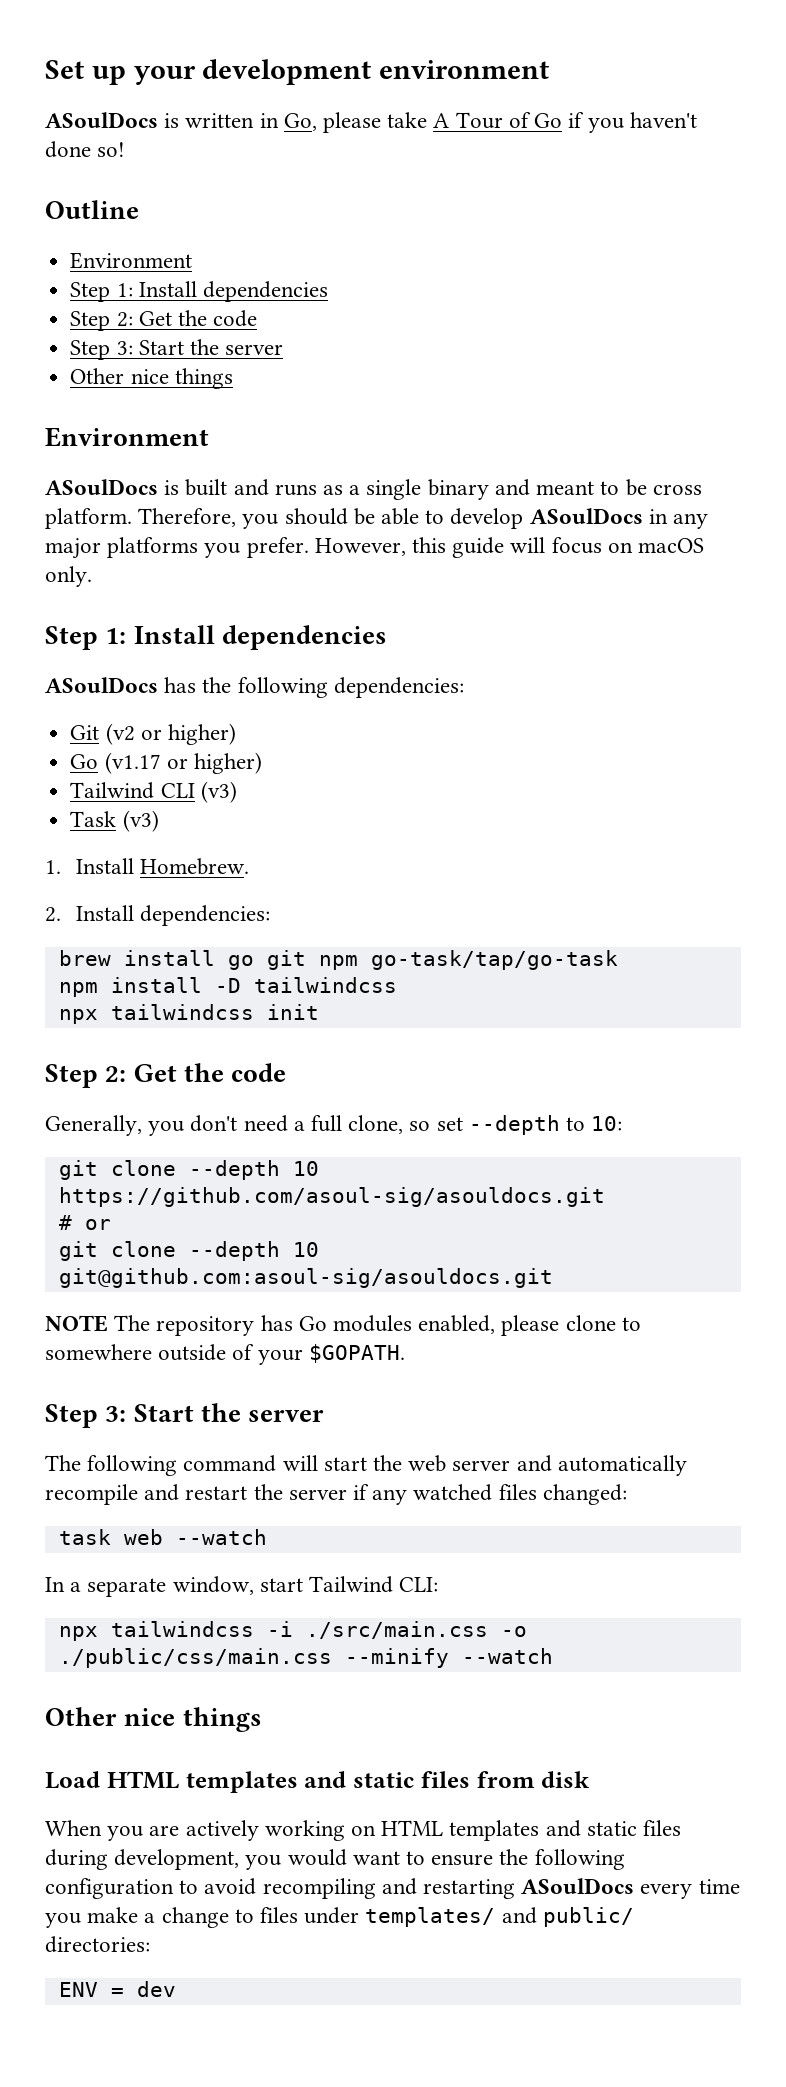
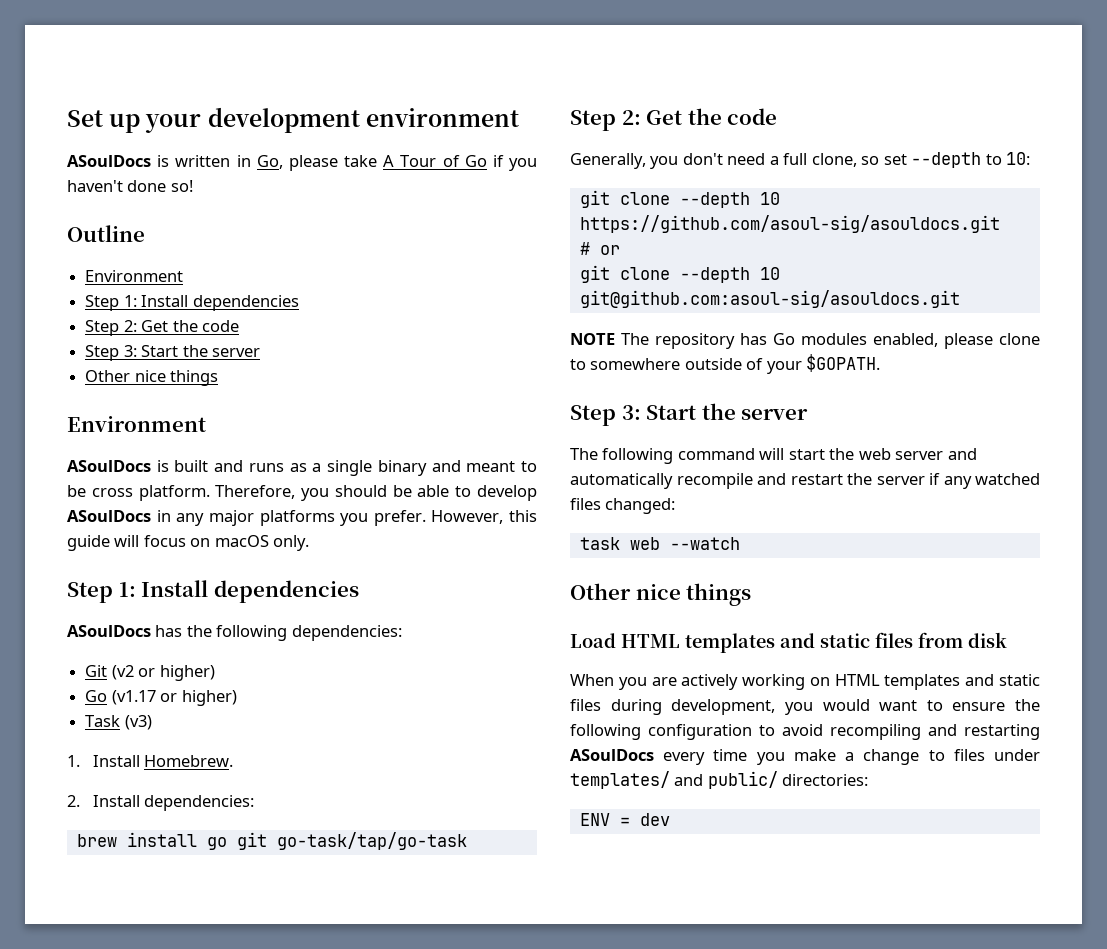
- Tailwind CLI (v3)
- brew install go git npm go-task/tap/go-task
+ brew install go git go-task/tap/go-task
- npm install -D tailwindcss
- npx tailwindcss init
- In a separate window, start Tailwind CLI:
- npx tailwindcss -i ./src/main.css -o ./public/css/main.css --minify --watch

